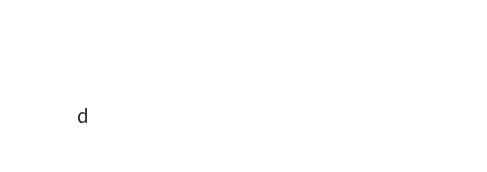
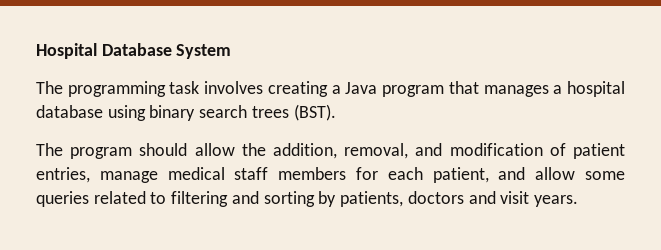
- d
+ Hospital Database System
+ The programming task involves creating a Java program that manages a hospital database using binary search trees (BST).
+ The program should allow the addition, removal, and modification of patient entries, manage medical staff members for each patient, and allow some queries related to filtering and sorting by patients, doctors and visit years.

